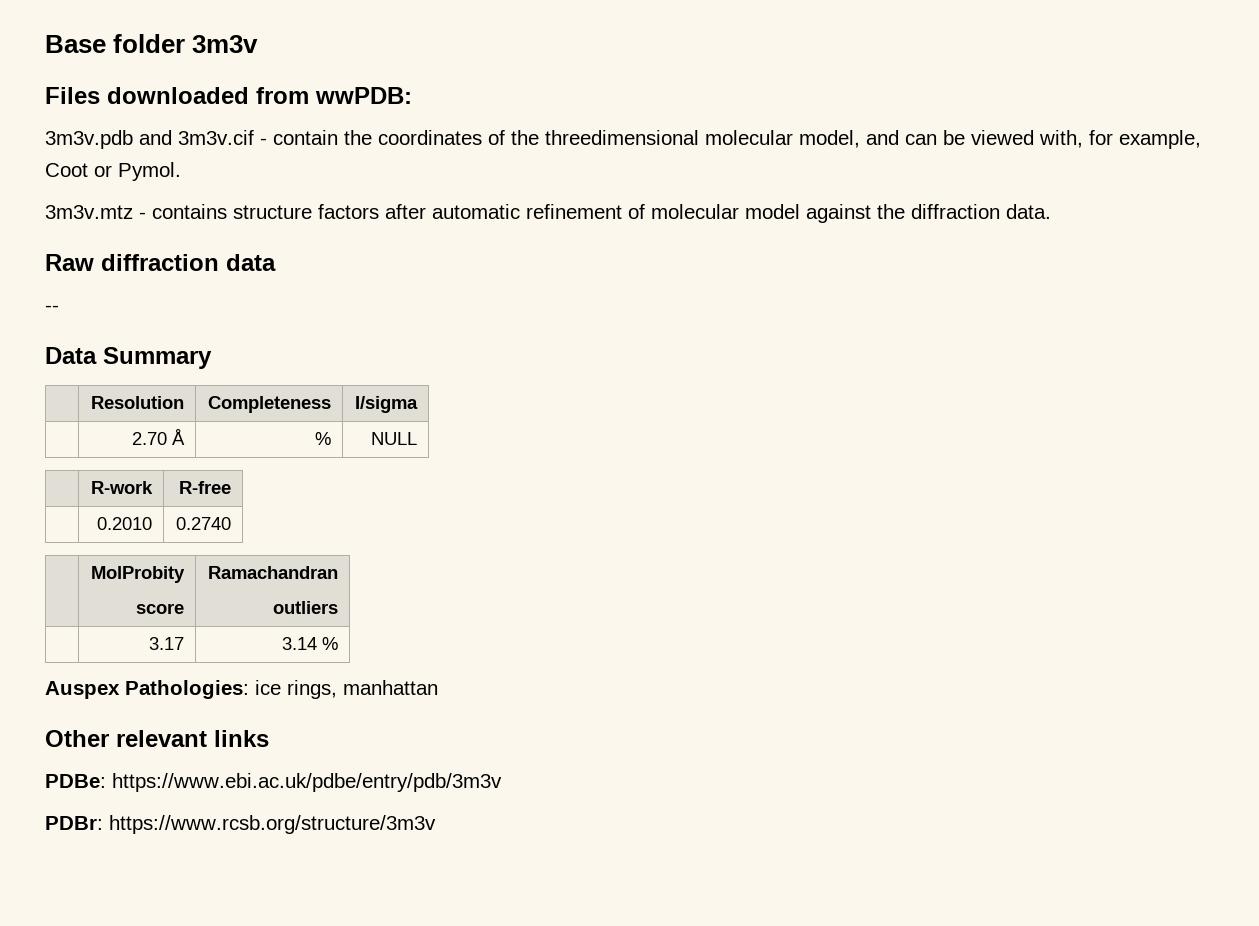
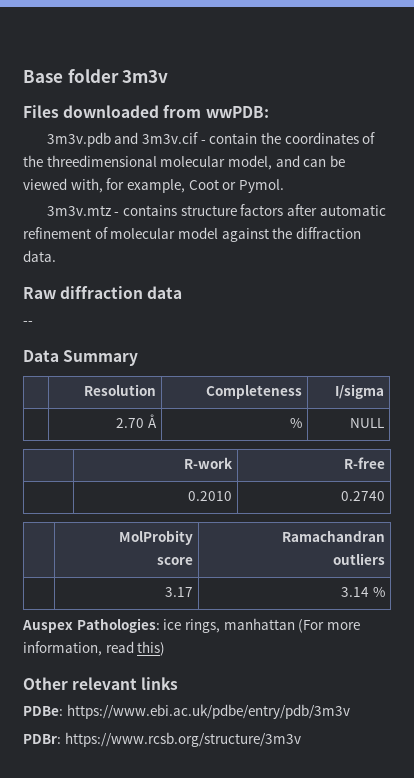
- Auspex Pathologies: ice rings, manhattan
+ Auspex Pathologies: ice rings, manhattan (For more information, read this)

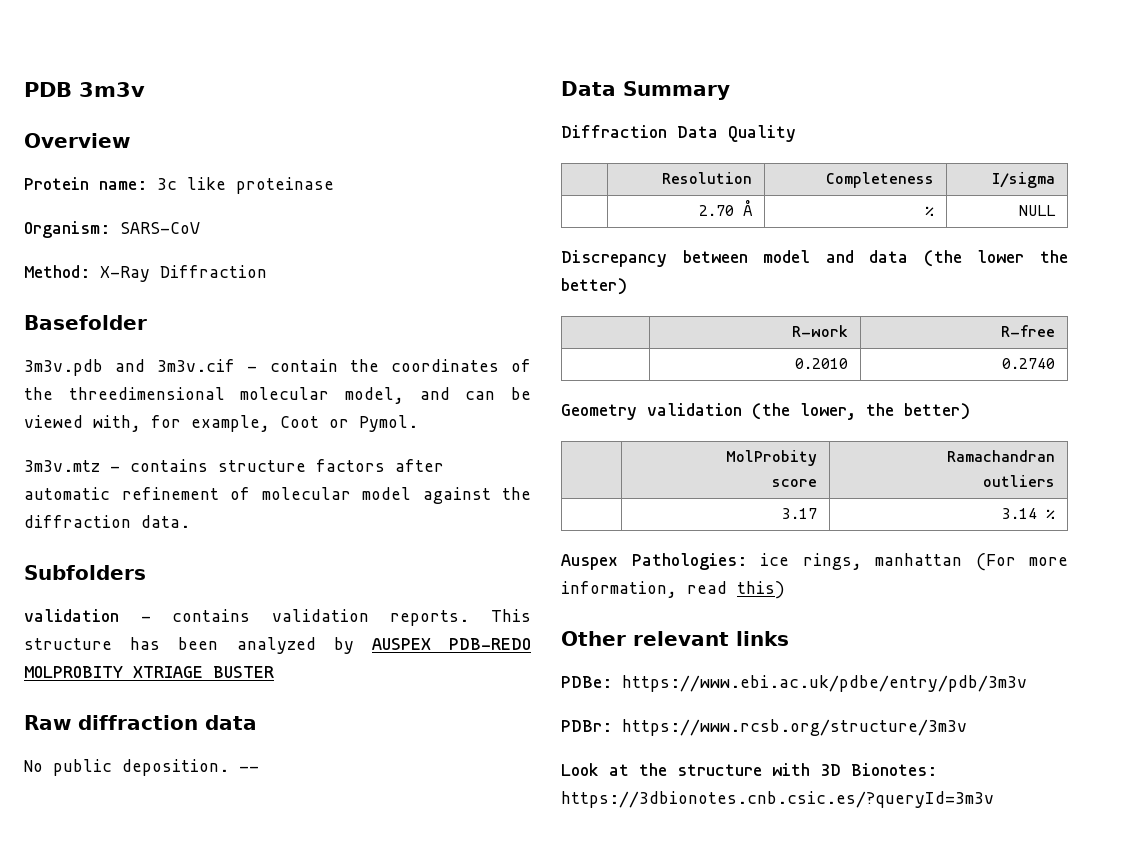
- Base folder 3m3v
+ PDB 3m3v
- Files downloaded from wwPDB:
+ Overview
+ Protein name: 3c like proteinase
+ Organism: SARS-CoV
+ Method: X-Ray Diffraction
+ Basefolder
+ Subfolders
+ validation - contains validation reports. This structure has been analyzed by AUSPEX PDB-REDO MOLPROBITY XTRIAGE BUSTER
+ No public deposition.
+ Diffraction Data Quality
+ Discrepancy between model and data (the lower the better)
  | R-work | R-free
  | 0.2010 | 0.2740
+ Geometry validation (the lower, the better)
+ Look at the structure with 3D Bionotes: https://3dbionotes.cnb.csic.es/?queryId=3m3v

